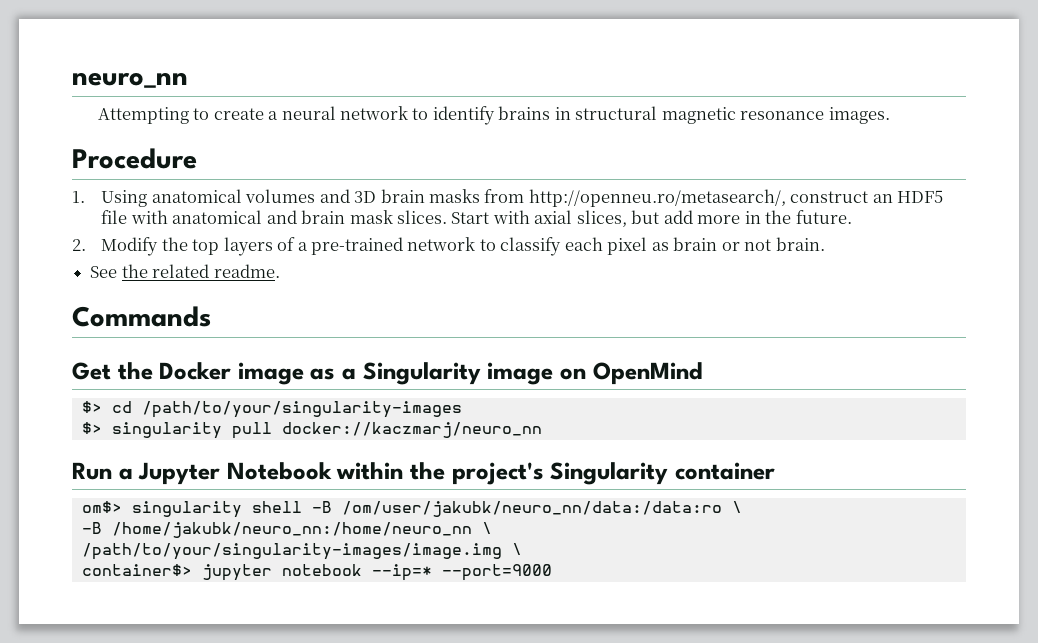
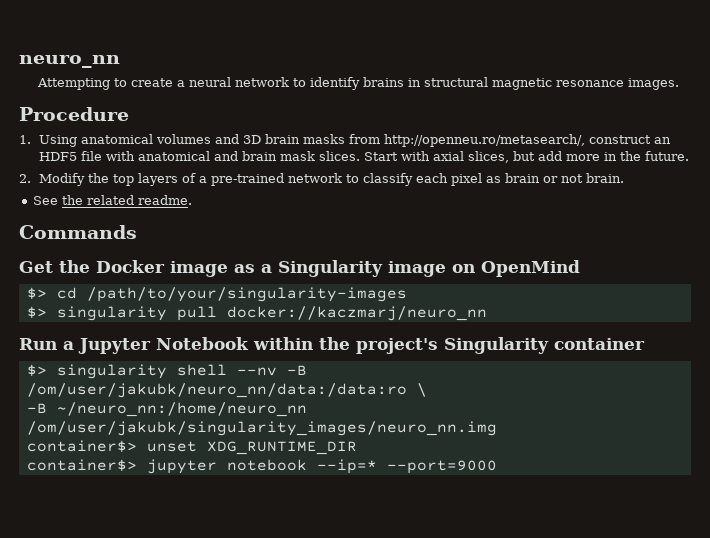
- om$> singularity shell -B /om/user/jakubk/neuro_nn/data:/data:ro \
+ $> singularity shell --nv -B /om/user/jakubk/neuro_nn/data:/data:ro \
- -B /home/jakubk/neuro_nn:/home/neuro_nn \
- /path/to/your/singularity-images/image.img \
+ -B ~/neuro_nn:/home/neuro_nn /om/user/jakubk/singularity_images/neuro_nn.img
+ container$> unset XDG_RUNTIME_DIR

